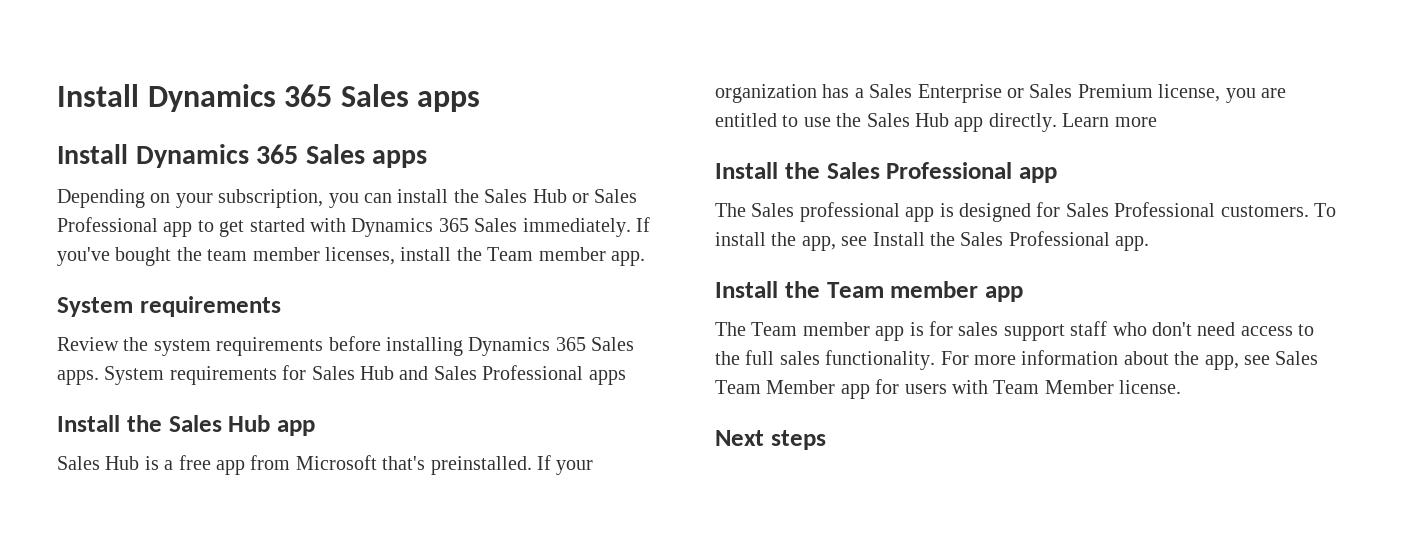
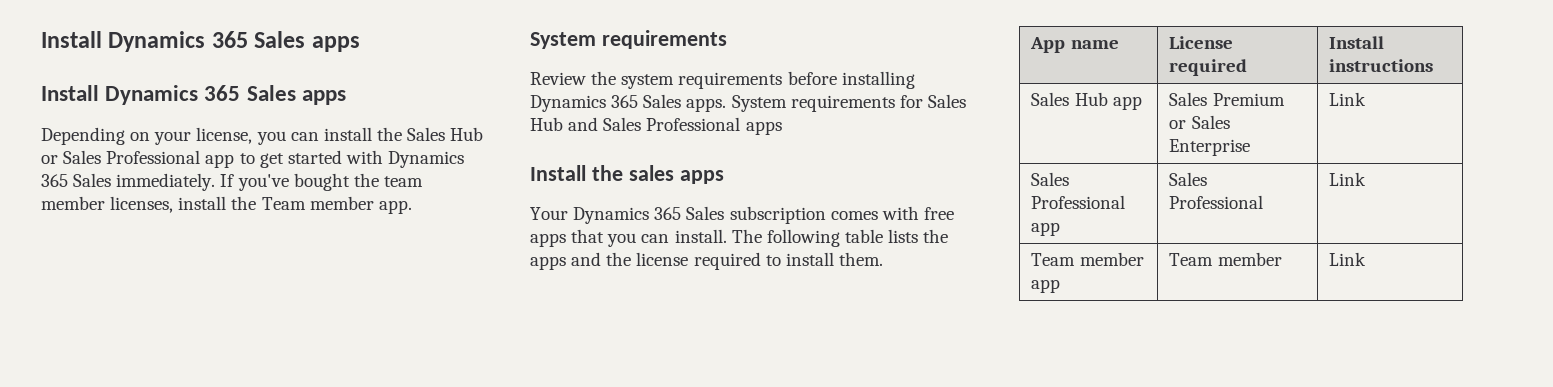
- Depending on your subscription, you can install the Sales Hub or Sales Professional app to get started with Dynamics 365 Sales immediately.
+ Depending on your license, you can install the Sales Hub or Sales Professional app to get started with Dynamics 365 Sales immediately.
- Install the Sales Hub app
- Sales Hub is a free app from Microsoft that's preinstalled. If your organization has a Sales Enterprise or Sales Premium license, you are entitled to use the Sales Hub app directly. Learn more
- Install the Sales Professional app
- The Sales professional app is designed for Sales Professional customers. To install the app, see Install the Sales Professional app.
- Install the Team member app
- The Team member app is for sales support staff who don't need access to the full sales functionality. For more information about the app, see Sales Team Member app for users with Team Member license.
- Next steps
+ Install the sales apps
+ Your Dynamics 365 Sales subscription comes with free apps that you can install. The following table lists the apps and the license required to install them.
+ App name | License required | Install instructions
+ Sales Hub app | Sales Premium or Sales Enterprise | Link
+ Sales Professional app | Sales Professional | Link
+ Team member app | Team member | Link

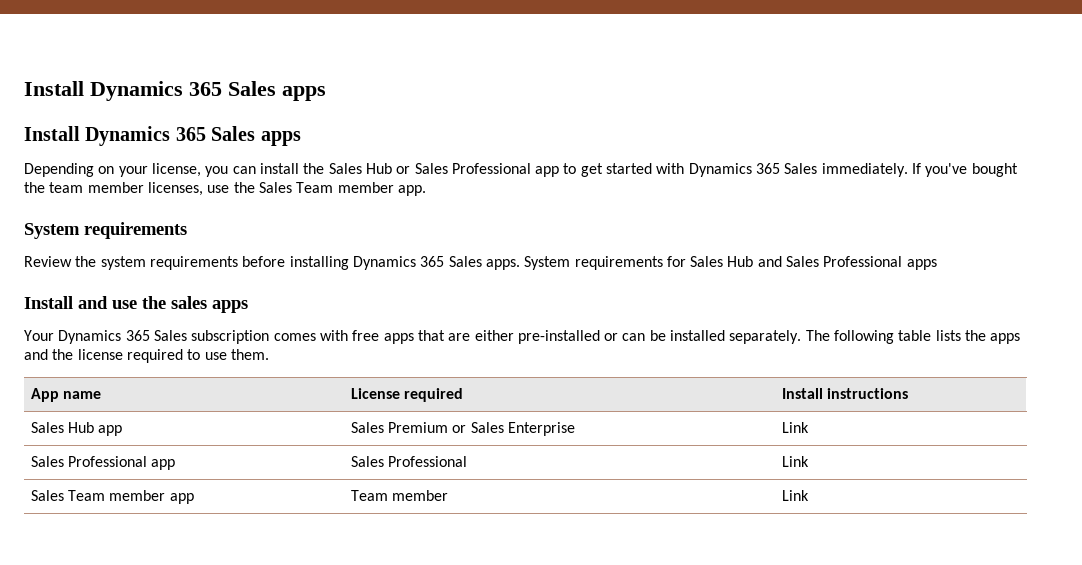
- If you've bought the team member licenses, install the Team member app.
+ If you've bought the team member licenses, use the Sales Team member app.
- Install the sales apps
+ Install and use the sales apps
- Your Dynamics 365 Sales subscription comes with free apps that you can install.
+ Your Dynamics 365 Sales subscription comes with free apps that are either pre-installed or can be installed separately.
- The following table lists the apps and the license required to install them.
+ The following table lists the apps and the license required to use them.
- Team member app | Team member | Link
+ Sales Team member app | Team member | Link

